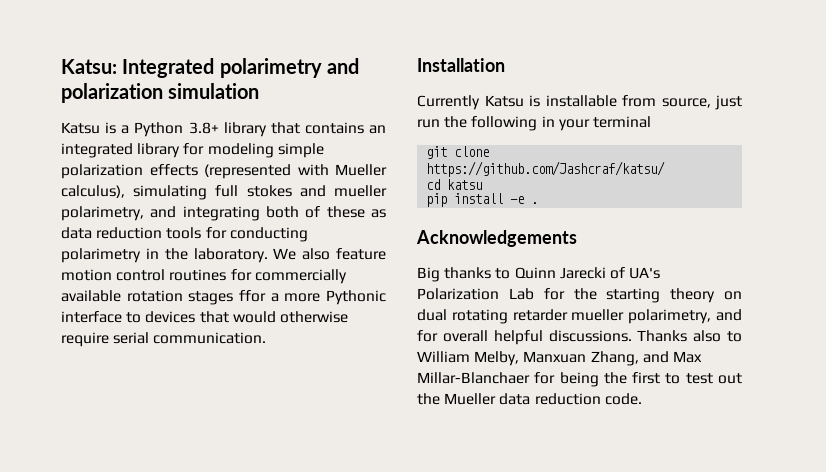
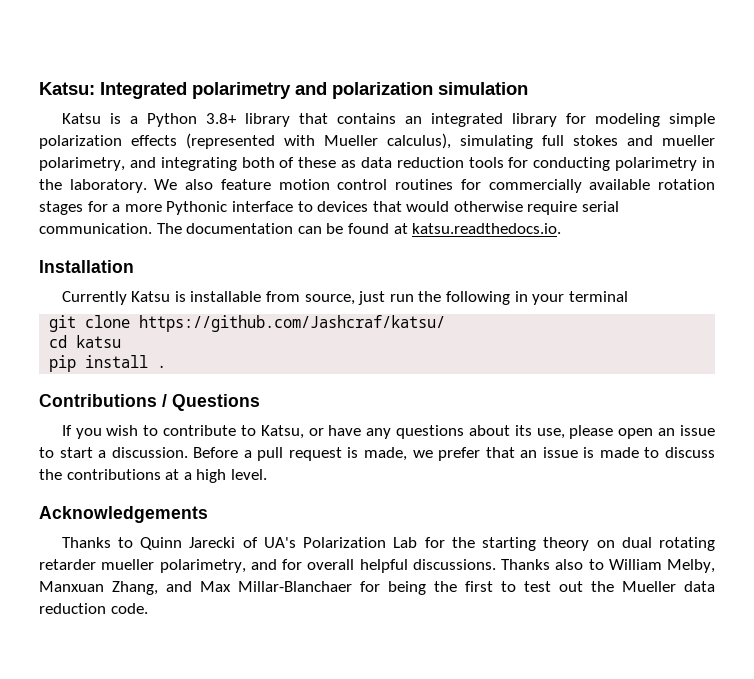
- We also feature motion control routines for commercially available rotation stages ffor a more Pythonic interface to devices that would otherwise require serial communication.
+ We also feature motion control routines for commercially available rotation stages for a more Pythonic interface to devices that would otherwise require serial communication. The documentation can be found at katsu.readthedocs.io.
- pip install -e .
+ pip install .
+ Contributions / Questions
+ If you wish to contribute to Katsu, or have any questions about its use, please open an issue to start a discussion. Before a pull request is made, we prefer that an issue is made to discuss the contributions at a high level.
- Big thanks to Quinn Jarecki of UA's Polarization Lab for the starting theory on dual rotating retarder mueller polarimetry, and for overall helpful discussions.
+ Thanks to Quinn Jarecki of UA's Polarization Lab for the starting theory on dual rotating retarder mueller polarimetry, and for overall helpful discussions.

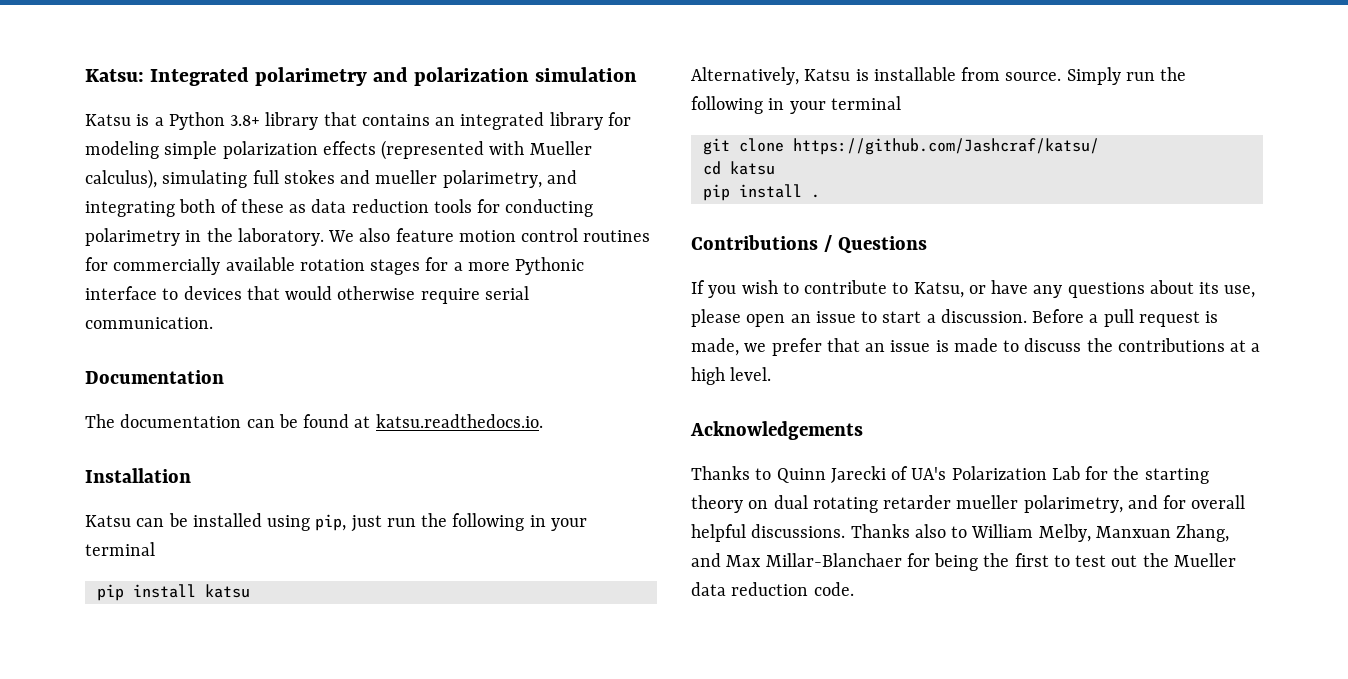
- We also feature motion control routines for commercially available rotation stages for a more Pythonic interface to devices that would otherwise require serial communication. The documentation can be found at katsu.readthedocs.io.
+ We also feature motion control routines for commercially available rotation stages for a more Pythonic interface to devices that would otherwise require serial communication.
+ Documentation
+ The documentation can be found at katsu.readthedocs.io.
- Currently Katsu is installable from source, just run the following in your terminal
+ Katsu can be installed using pip, just run the following in your terminal
+ pip install katsu
+ Alternatively, Katsu is installable from source. Simply run the following in your terminal

